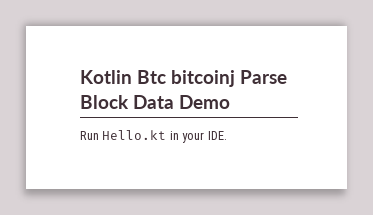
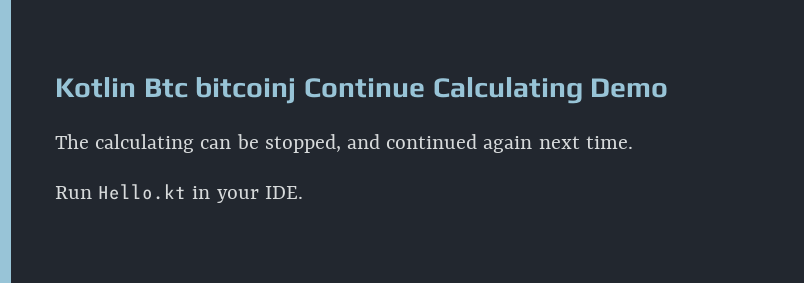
- Kotlin Btc bitcoinj Parse Block Data Demo
+ Kotlin Btc bitcoinj Continue Calculating Demo
+ The calculating can be stopped, and continued again next time.

